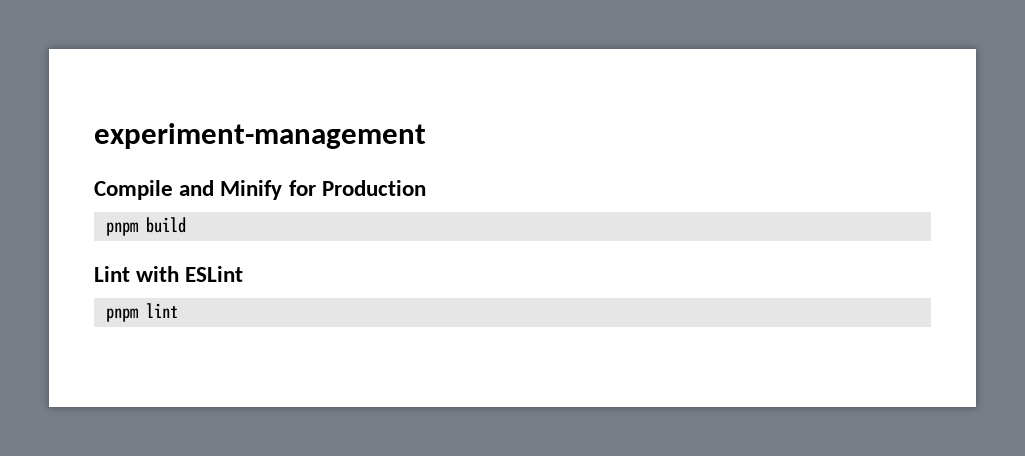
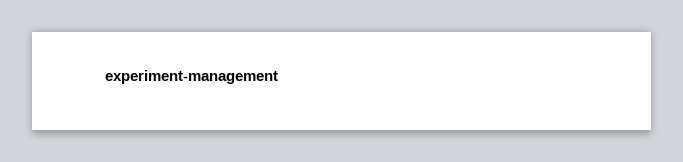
- Compile and Minify for Production
- pnpm build
- Lint with ESLint
- pnpm lint

